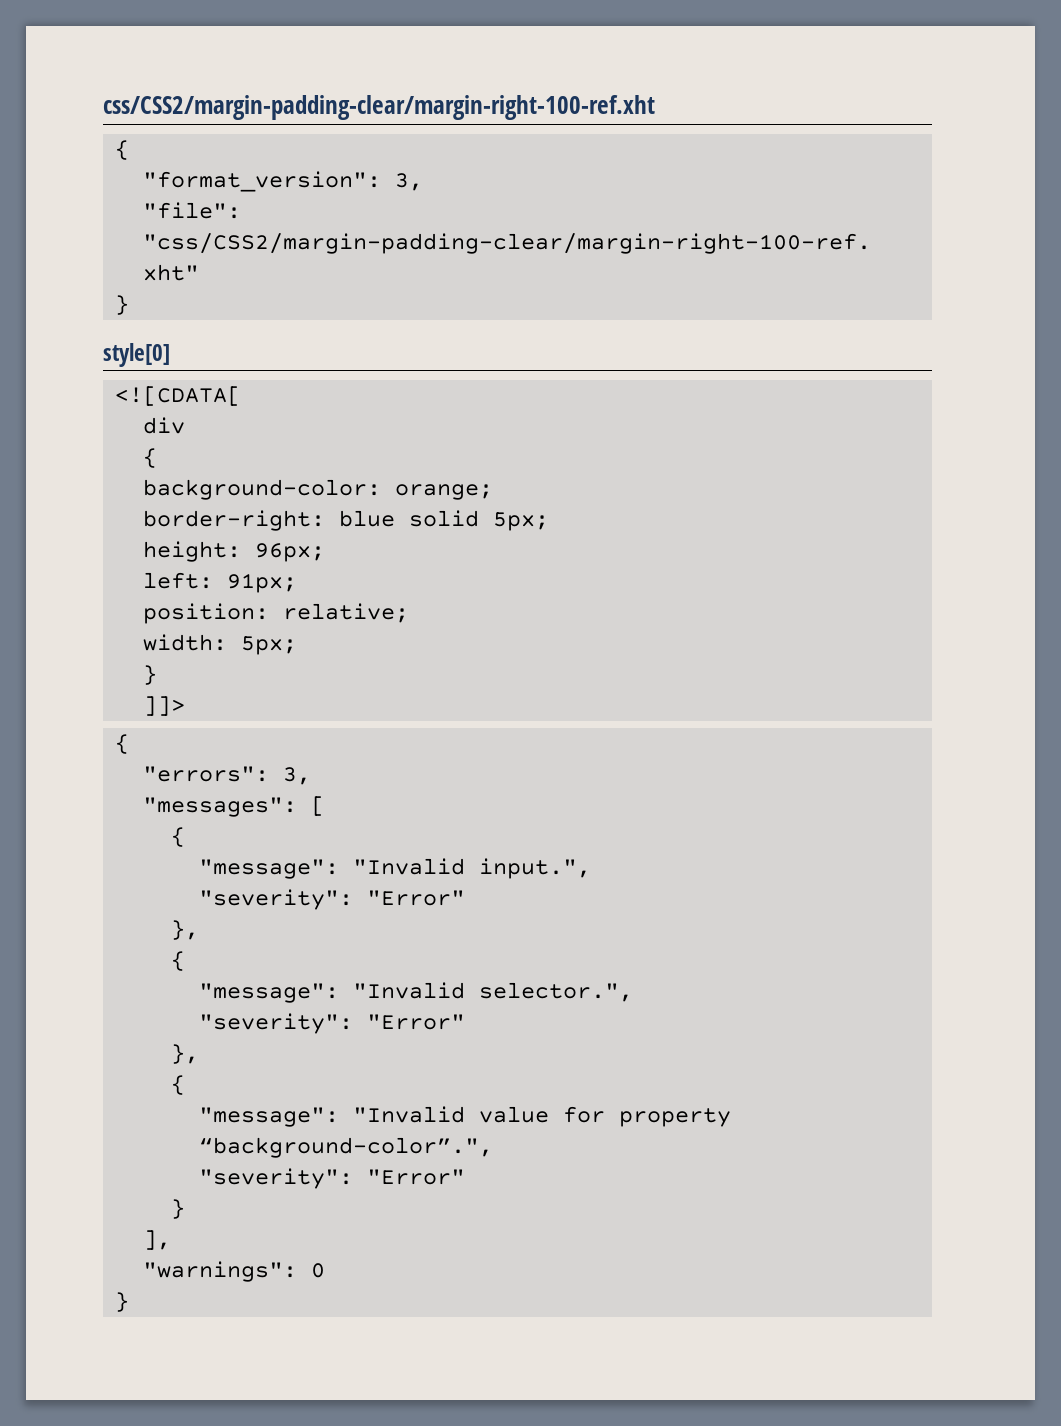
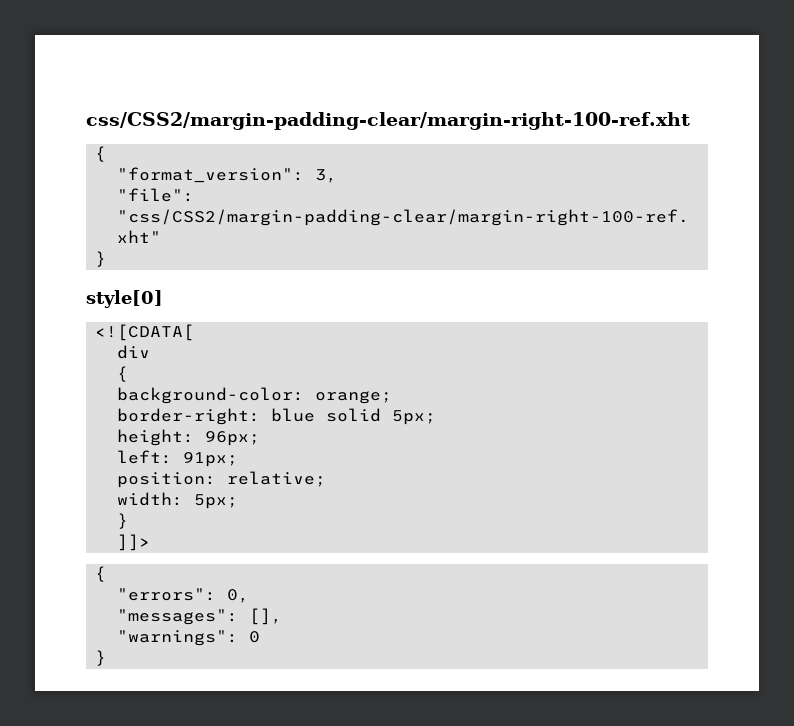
- "errors": 3,
+ "errors": 0,
- "messages": [
- {
- "message": "Invalid input.",
- "severity": "Error"
- },
- {
- "message": "Invalid selector.",
- "severity": "Error"
- },
- {
- "message": "Invalid value for property “background-color”.",
- "severity": "Error"
- }
- ],
+ "messages": [],

